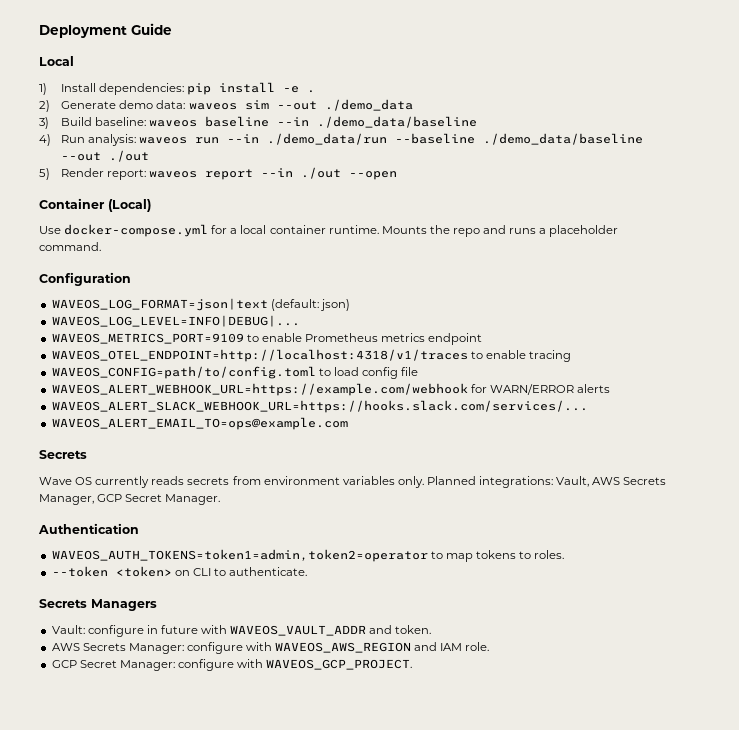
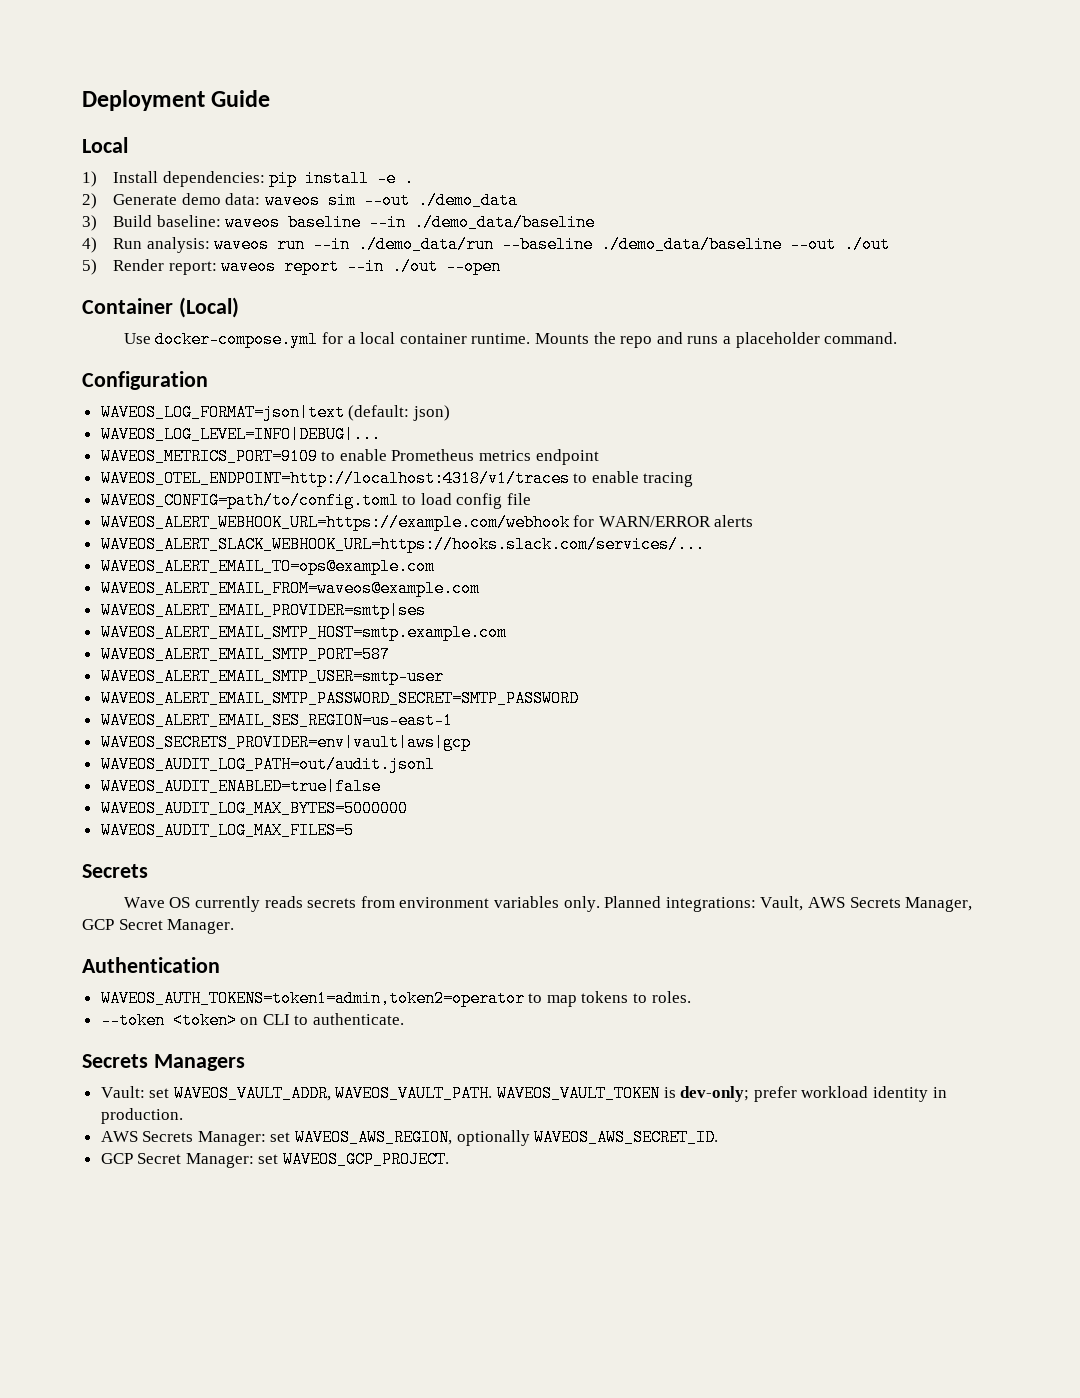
+ WAVEOS_ALERT_EMAIL_FROM=waveos@example.com
+ WAVEOS_ALERT_EMAIL_PROVIDER=smtp|ses
+ WAVEOS_ALERT_EMAIL_SMTP_HOST=smtp.example.com
+ WAVEOS_ALERT_EMAIL_SMTP_PORT=587
+ WAVEOS_ALERT_EMAIL_SMTP_USER=smtp-user
+ WAVEOS_ALERT_EMAIL_SMTP_PASSWORD_SECRET=SMTP_PASSWORD
+ WAVEOS_ALERT_EMAIL_SES_REGION=us-east-1
+ WAVEOS_SECRETS_PROVIDER=env|vault|aws|gcp
+ WAVEOS_AUDIT_LOG_PATH=out/audit.jsonl
+ WAVEOS_AUDIT_ENABLED=true|false
+ WAVEOS_AUDIT_LOG_MAX_BYTES=5000000
+ WAVEOS_AUDIT_LOG_MAX_FILES=5
- Vault: configure in future with WAVEOS_VAULT_ADDR and token.
- AWS Secrets Manager: configure with WAVEOS_AWS_REGION and IAM role.
+ Vault: set WAVEOS_VAULT_ADDR, WAVEOS_VAULT_PATH. WAVEOS_VAULT_TOKEN is dev-only; prefer workload identity in production.
+ AWS Secrets Manager: set WAVEOS_AWS_REGION, optionally WAVEOS_AWS_SECRET_ID.
- GCP Secret Manager: configure with WAVEOS_GCP_PROJECT.
+ GCP Secret Manager: set WAVEOS_GCP_PROJECT.

